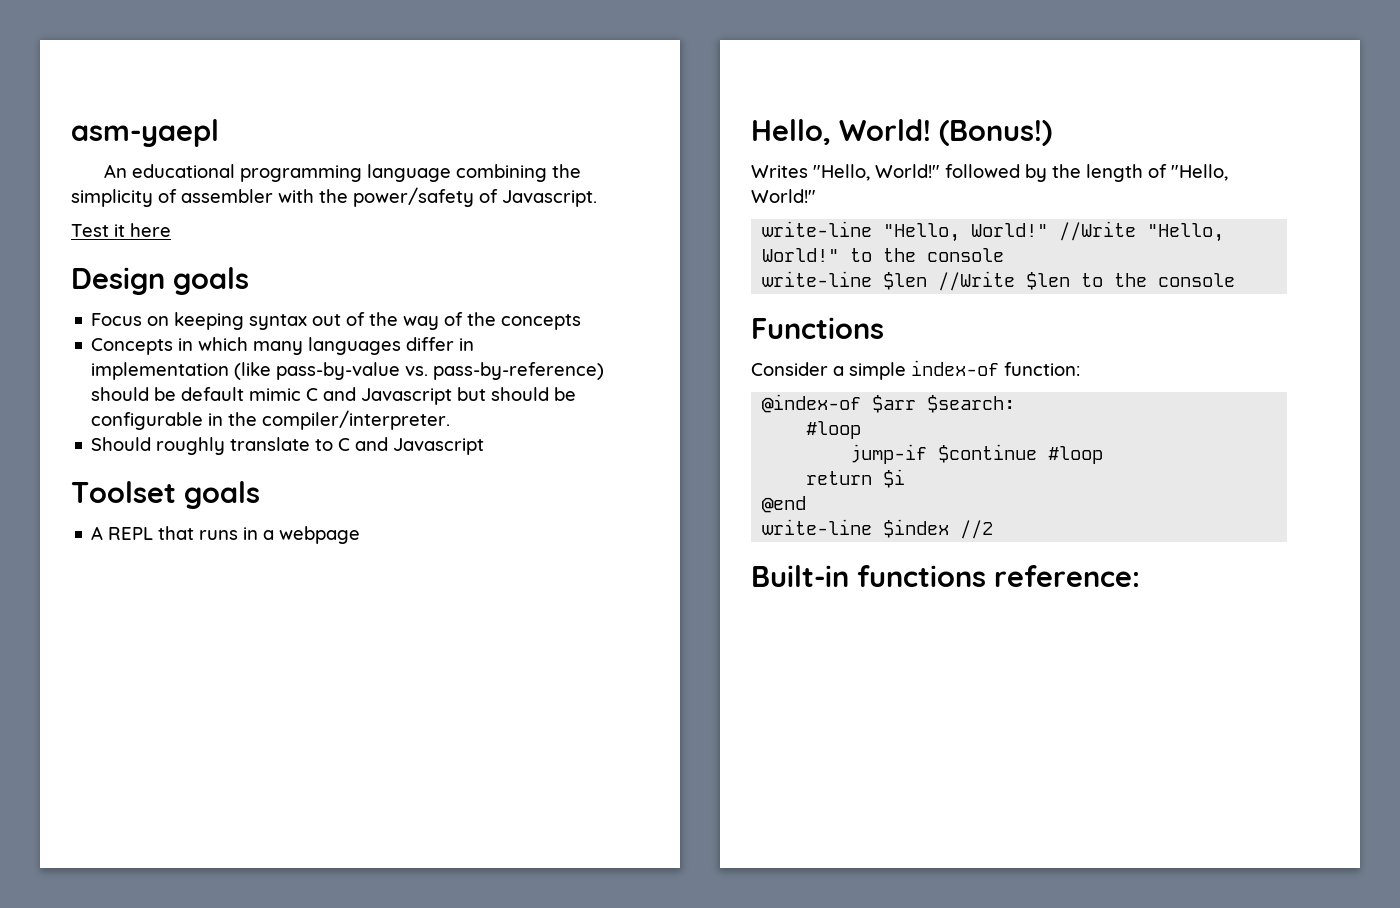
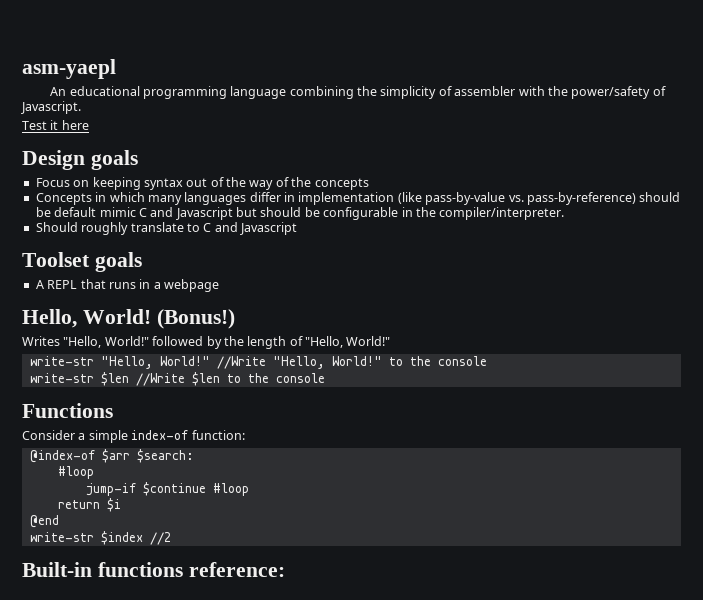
- write-line "Hello, World!"
+ write-str "Hello, World!"
- write-line $len //Write $len to the console
+ write-str $len //Write $len to the console
- write-line $index //2
+ write-str $index //2

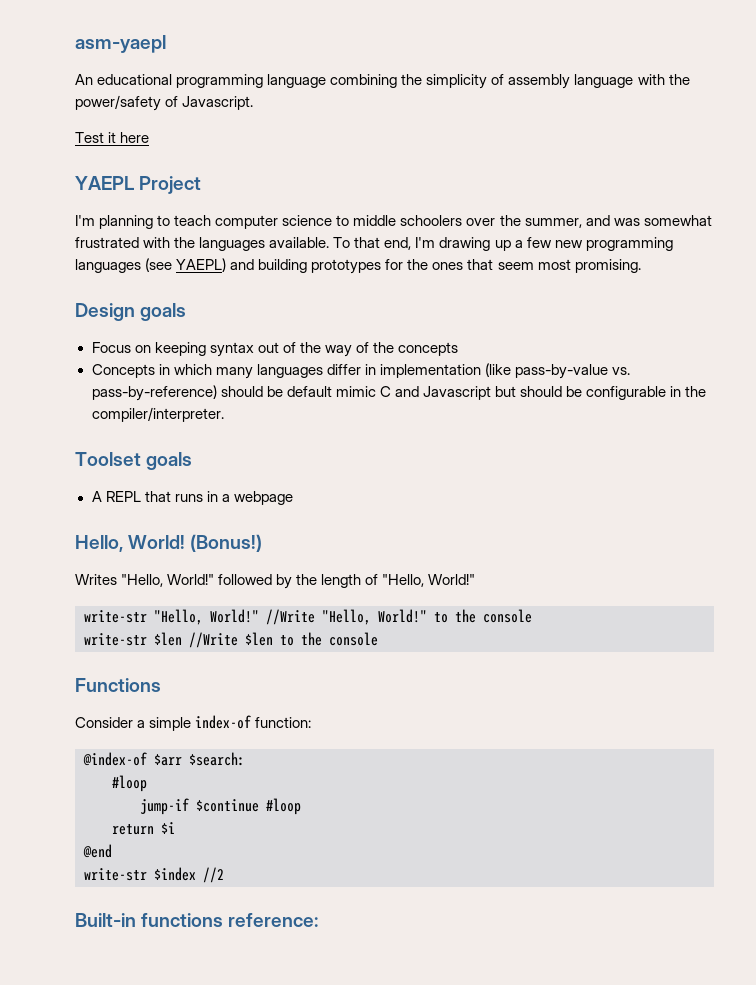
- An educational programming language combining the simplicity of assembler with the power/safety of Javascript.
+ An educational programming language combining the simplicity of assembly language with the power/safety of Javascript.
+ YAEPL Project
+ I'm planning to teach computer science to middle schoolers over the summer, and was somewhat frustrated with the languages available. To that end, I'm drawing up a few new programming languages (see YAEPL) and building prototypes for the ones that seem most promising.
- Should roughly translate to C and Javascript

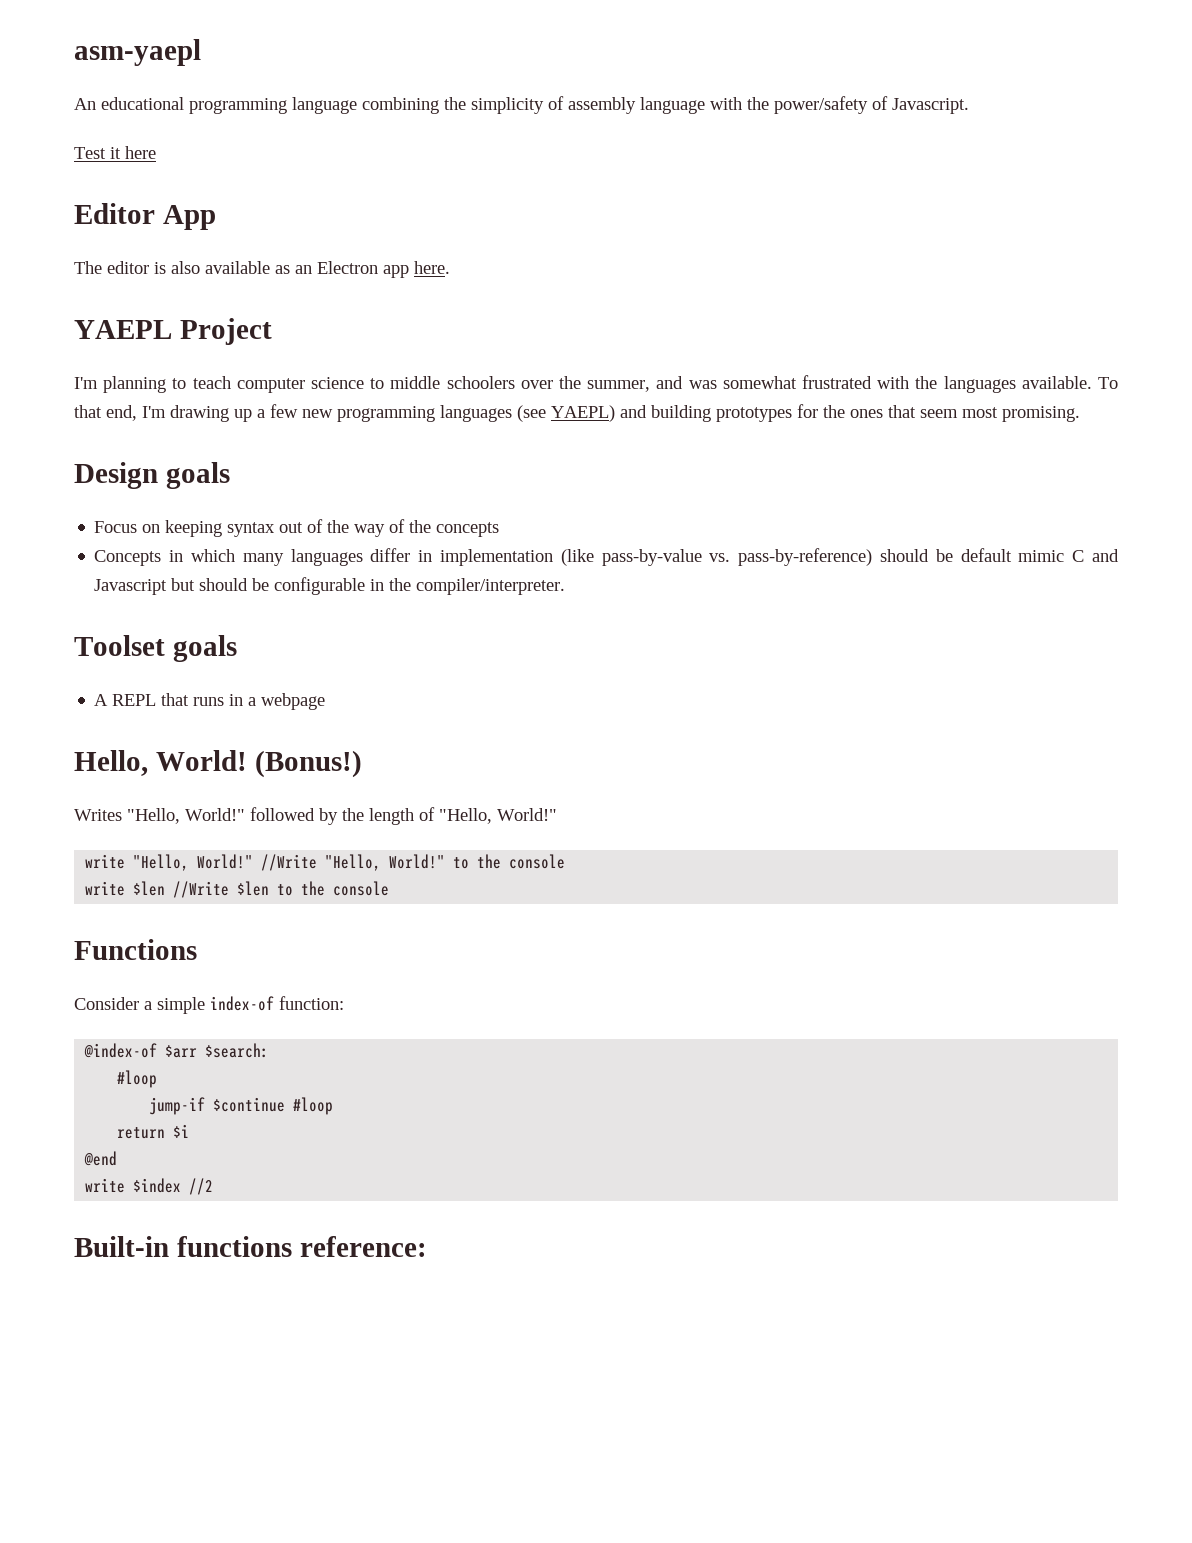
+ Editor App
+ The editor is also available as an Electron app here.
- write-str "Hello, World!"
+ write "Hello, World!"
- write-str $len //Write $len to the console
+ write $len //Write $len to the console
- write-str $index //2
+ write $index //2

